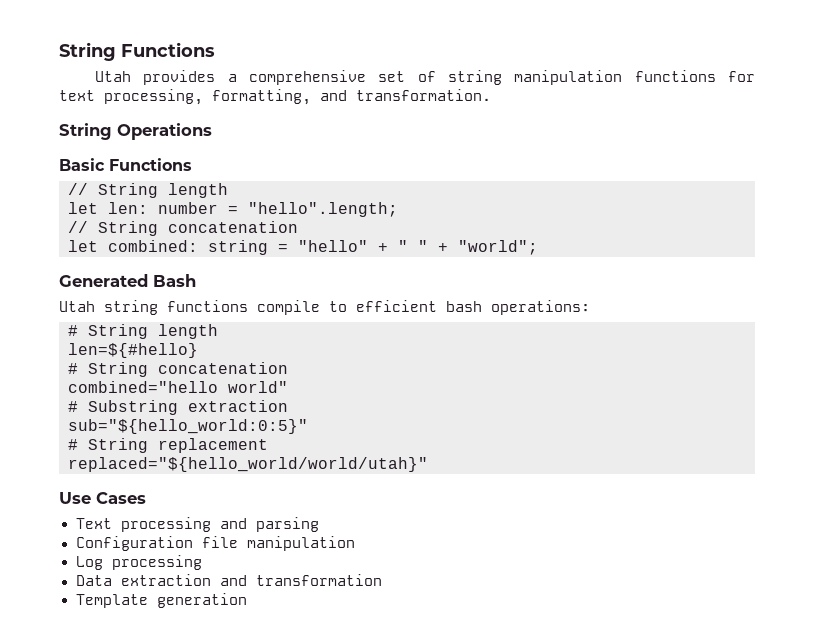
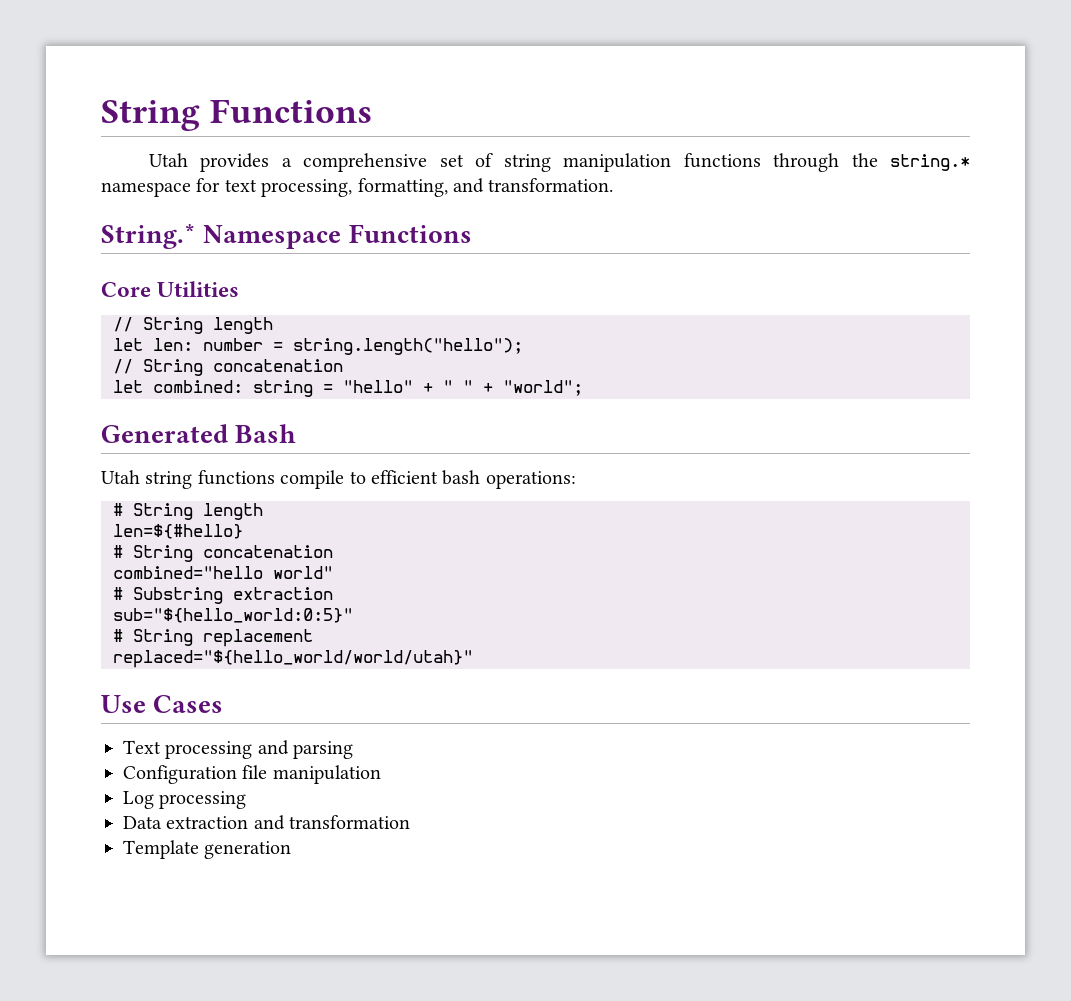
- Utah provides a comprehensive set of string manipulation functions for text processing, formatting, and transformation.
+ Utah provides a comprehensive set of string manipulation functions through the string.* namespace for text processing, formatting, and transformation.
- String Operations
- Basic Functions
+ String.* Namespace Functions
+ Core Utilities
- let len: number = "hello".length;
+ let len: number = string.length("hello");

